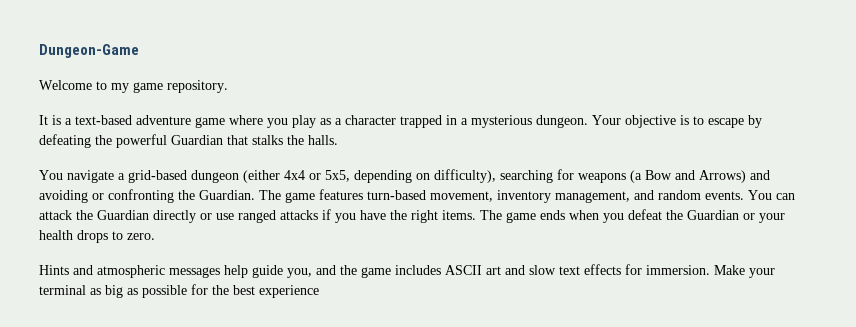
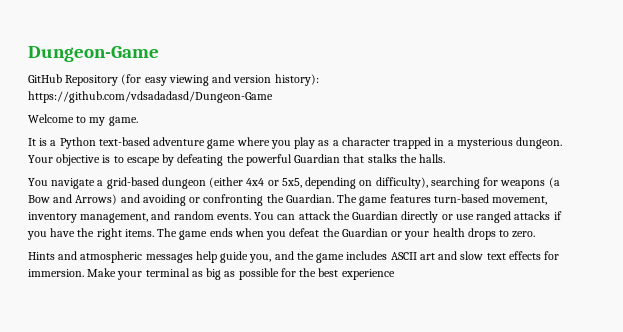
+ GitHub Repository (for easy viewing and version history):
+ https://github.com/vdsadadasd/Dungeon-Game
- Welcome to my game repository.
+ Welcome to my game.
- It is a text-based adventure game where you play as a character trapped in a mysterious dungeon.
+ It is a Python text-based adventure game where you play as a character trapped in a mysterious dungeon.

